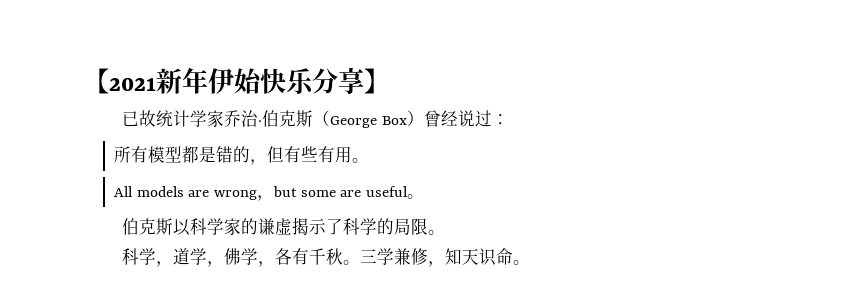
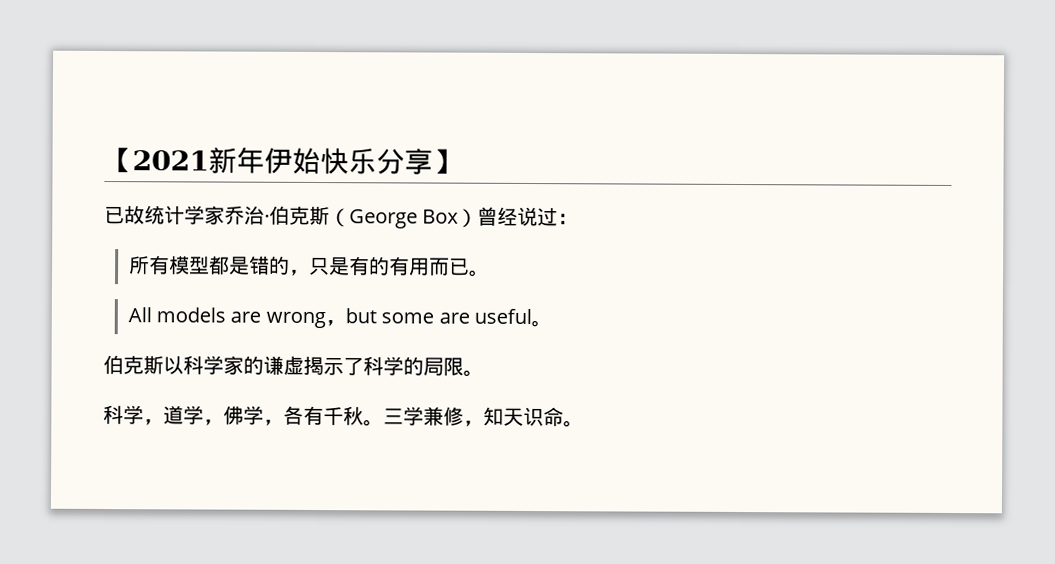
- 所有模型都是错的，但有些有用。
+ 所有模型都是错的，只是有的有用而已。

